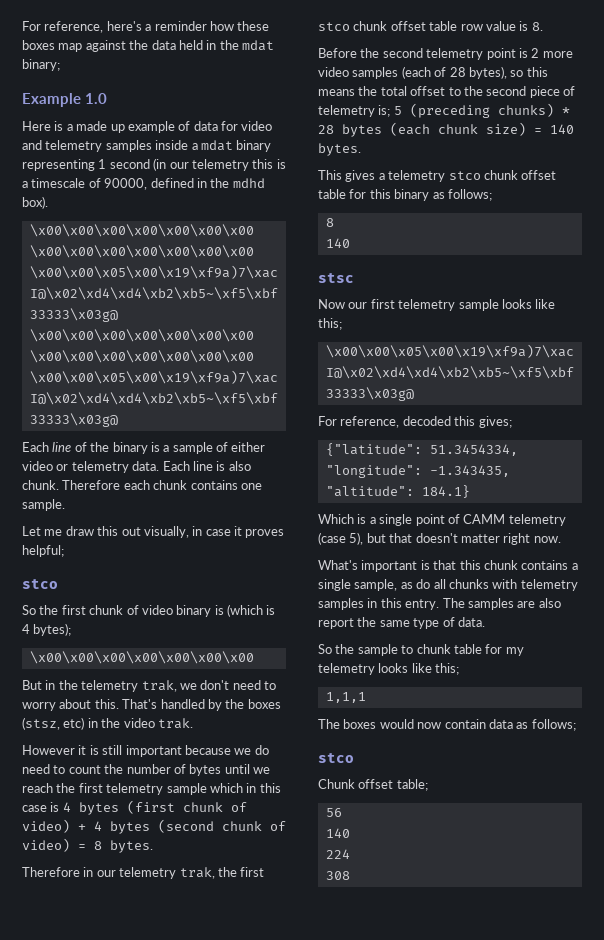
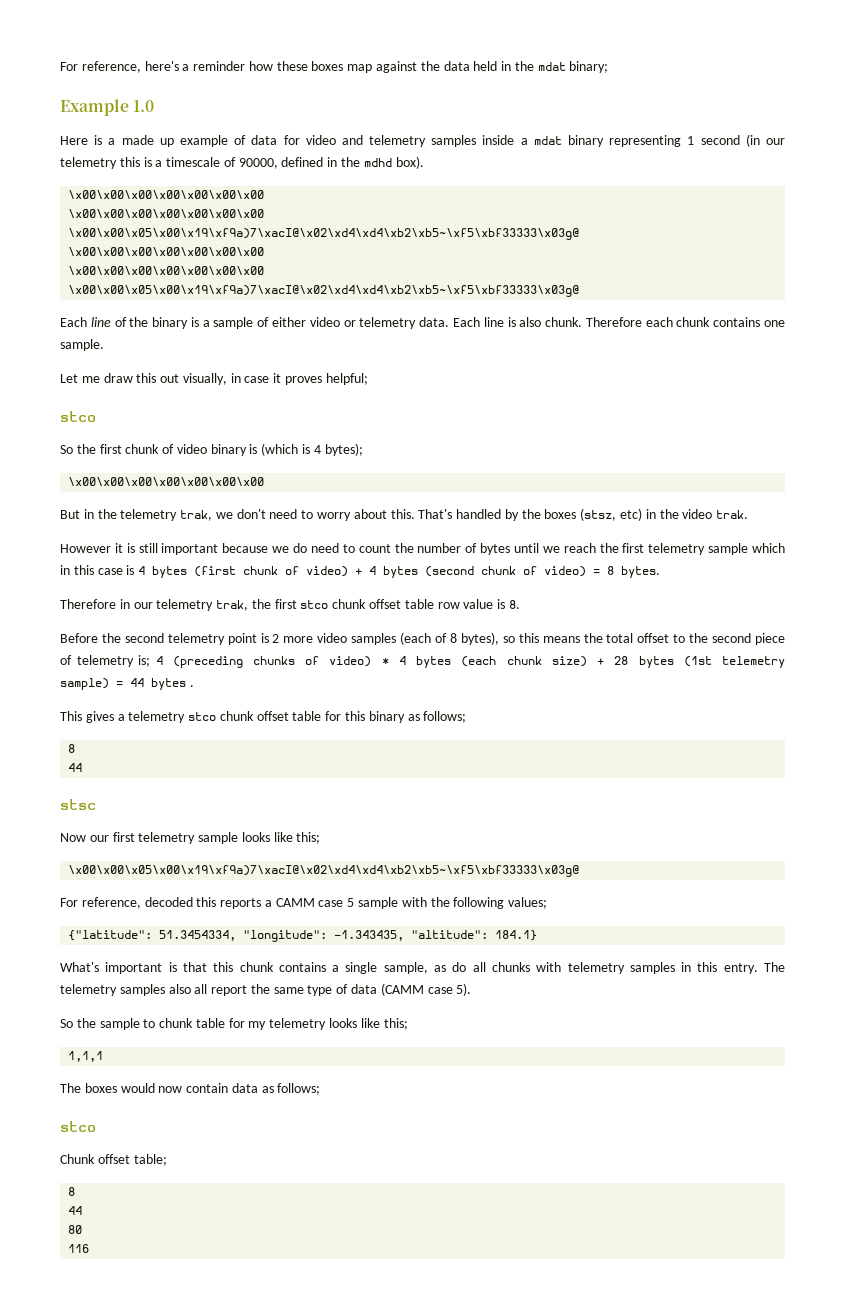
- Before the second telemetry point is 2 more video samples (each of 28 bytes), so this means the total offset to the second piece of telemetry is; 5 (preceding chunks) * 28 bytes (each chunk size) = 140 bytes.
+ Before the second telemetry point is 2 more video samples (each of 8 bytes), so this means the total offset to the second piece of telemetry is; 4 (preceding chunks of video) * 4 bytes (each chunk size) + 28 bytes (1st telemetry sample) = 44 bytes .
  This gives a telemetry stco chunk offset table for this binary as follows;
  8
- 140
+ 44
- For reference, decoded this gives;
+ For reference, decoded this reports a CAMM case 5 sample with the following values;
- Which is a single point of CAMM telemetry (case 5), but that doesn't matter right now.
- The samples are also report the same type of data.
+ The telemetry samples also all report the same type of data (CAMM case 5).
  Chunk offset table;
- 56
- 140
- 224
- 308
+ 8
+ 44
+ 80
+ 116

